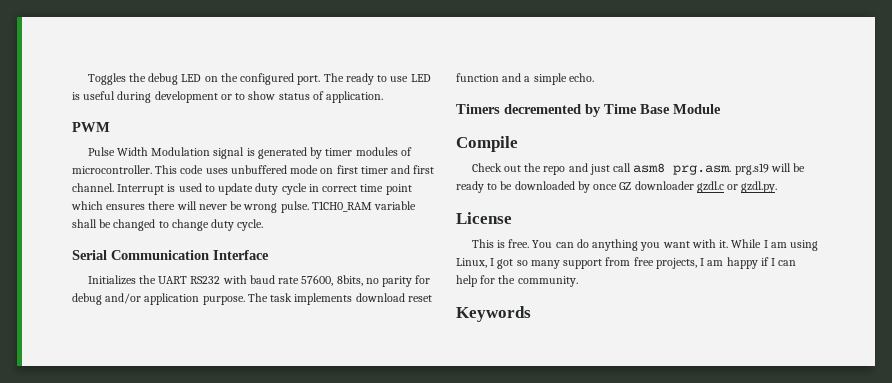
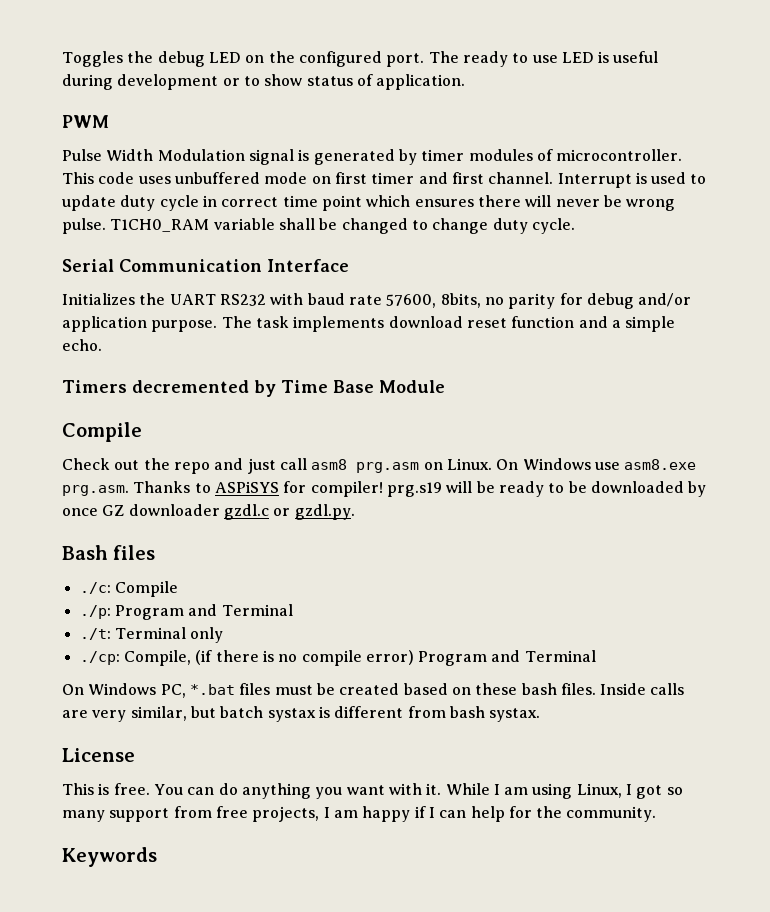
- Check out the repo and just call asm8 prg.asm. prg.s19 will be ready to be downloaded by once GZ downloader gzdl.c or gzdl.py.
+ Check out the repo and just call asm8 prg.asm on Linux. On Windows use asm8.exe prg.asm. Thanks to ASPiSYS for compiler! prg.s19 will be ready to be downloaded by once GZ downloader gzdl.c or gzdl.py.
+ Bash files
+ ./c: Compile
+ ./p: Program and Terminal
+ ./t: Terminal only
+ ./cp: Compile, (if there is no compile error) Program and Terminal
+ On Windows PC, *.bat files must be created based on these bash files. Inside calls are very similar, but batch systax is different from bash systax.

